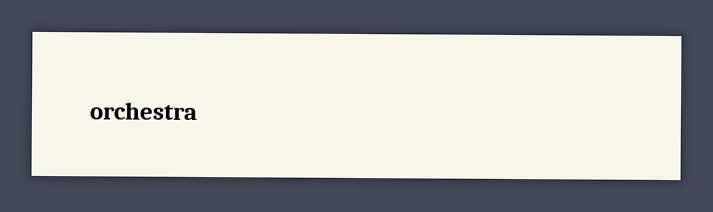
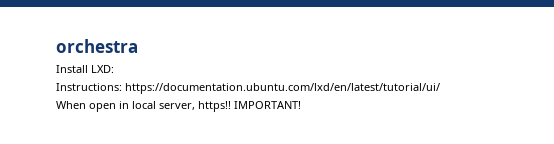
+ Install LXD:
+ Instructions: https://documentation.ubuntu.com/lxd/en/latest/tutorial/ui/
+ When open in local server, https!! IMPORTANT!

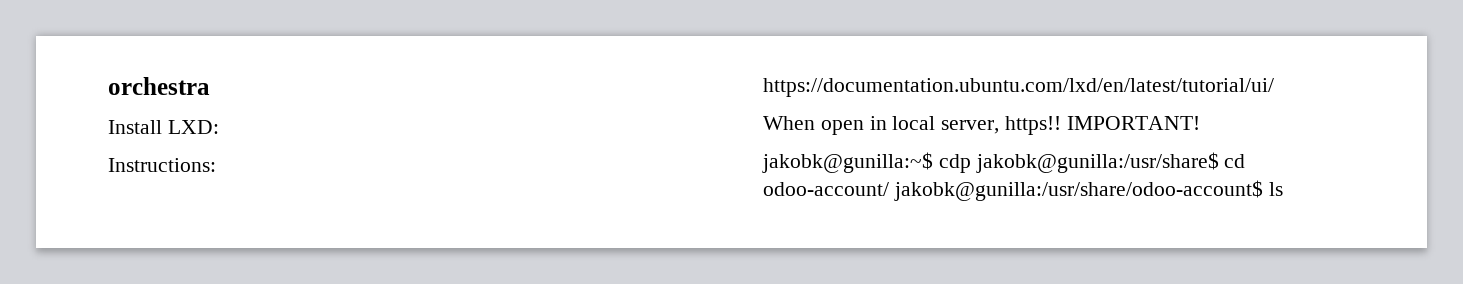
+ jakobk@gunilla:~$ cdp jakobk@gunilla:/usr/share$ cd odoo-account/ jakobk@gunilla:/usr/share/odoo-account$ ls

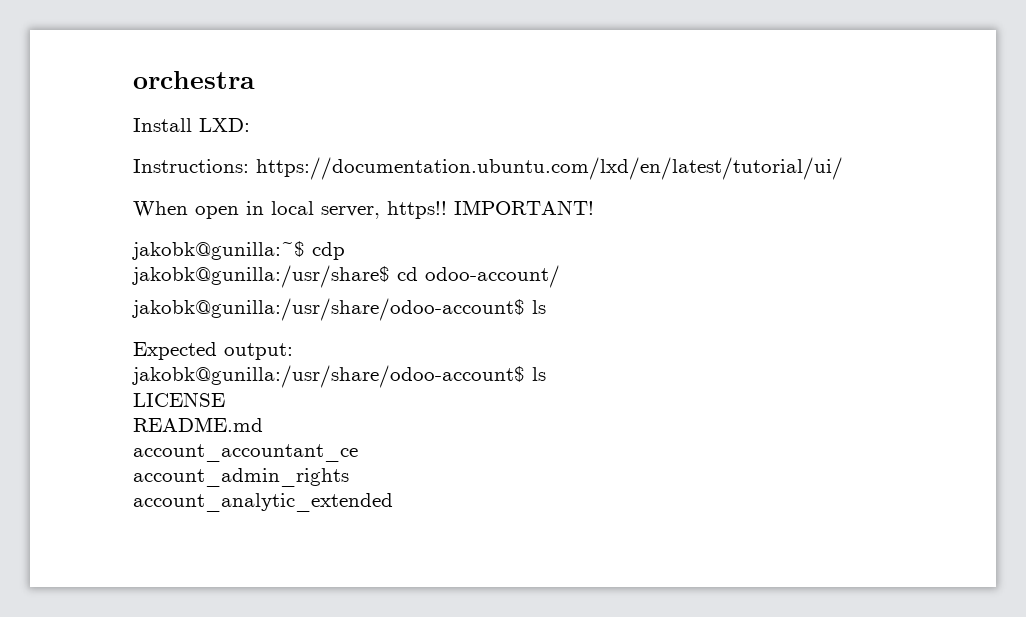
- jakobk@gunilla:~$ cdp jakobk@gunilla:/usr/share$ cd odoo-account/ jakobk@gunilla:/usr/share/odoo-account$ ls
+ jakobk@gunilla:~$ cdp
+ jakobk@gunilla:/usr/share$ cd odoo-account/
+ jakobk@gunilla:/usr/share/odoo-account$ ls
+ Expected output:
+ jakobk@gunilla:/usr/share/odoo-account$ ls
+ LICENSE
+ README.md
+ account_accountant_ce
+ account_admin_rights
+ account_analytic_extended

